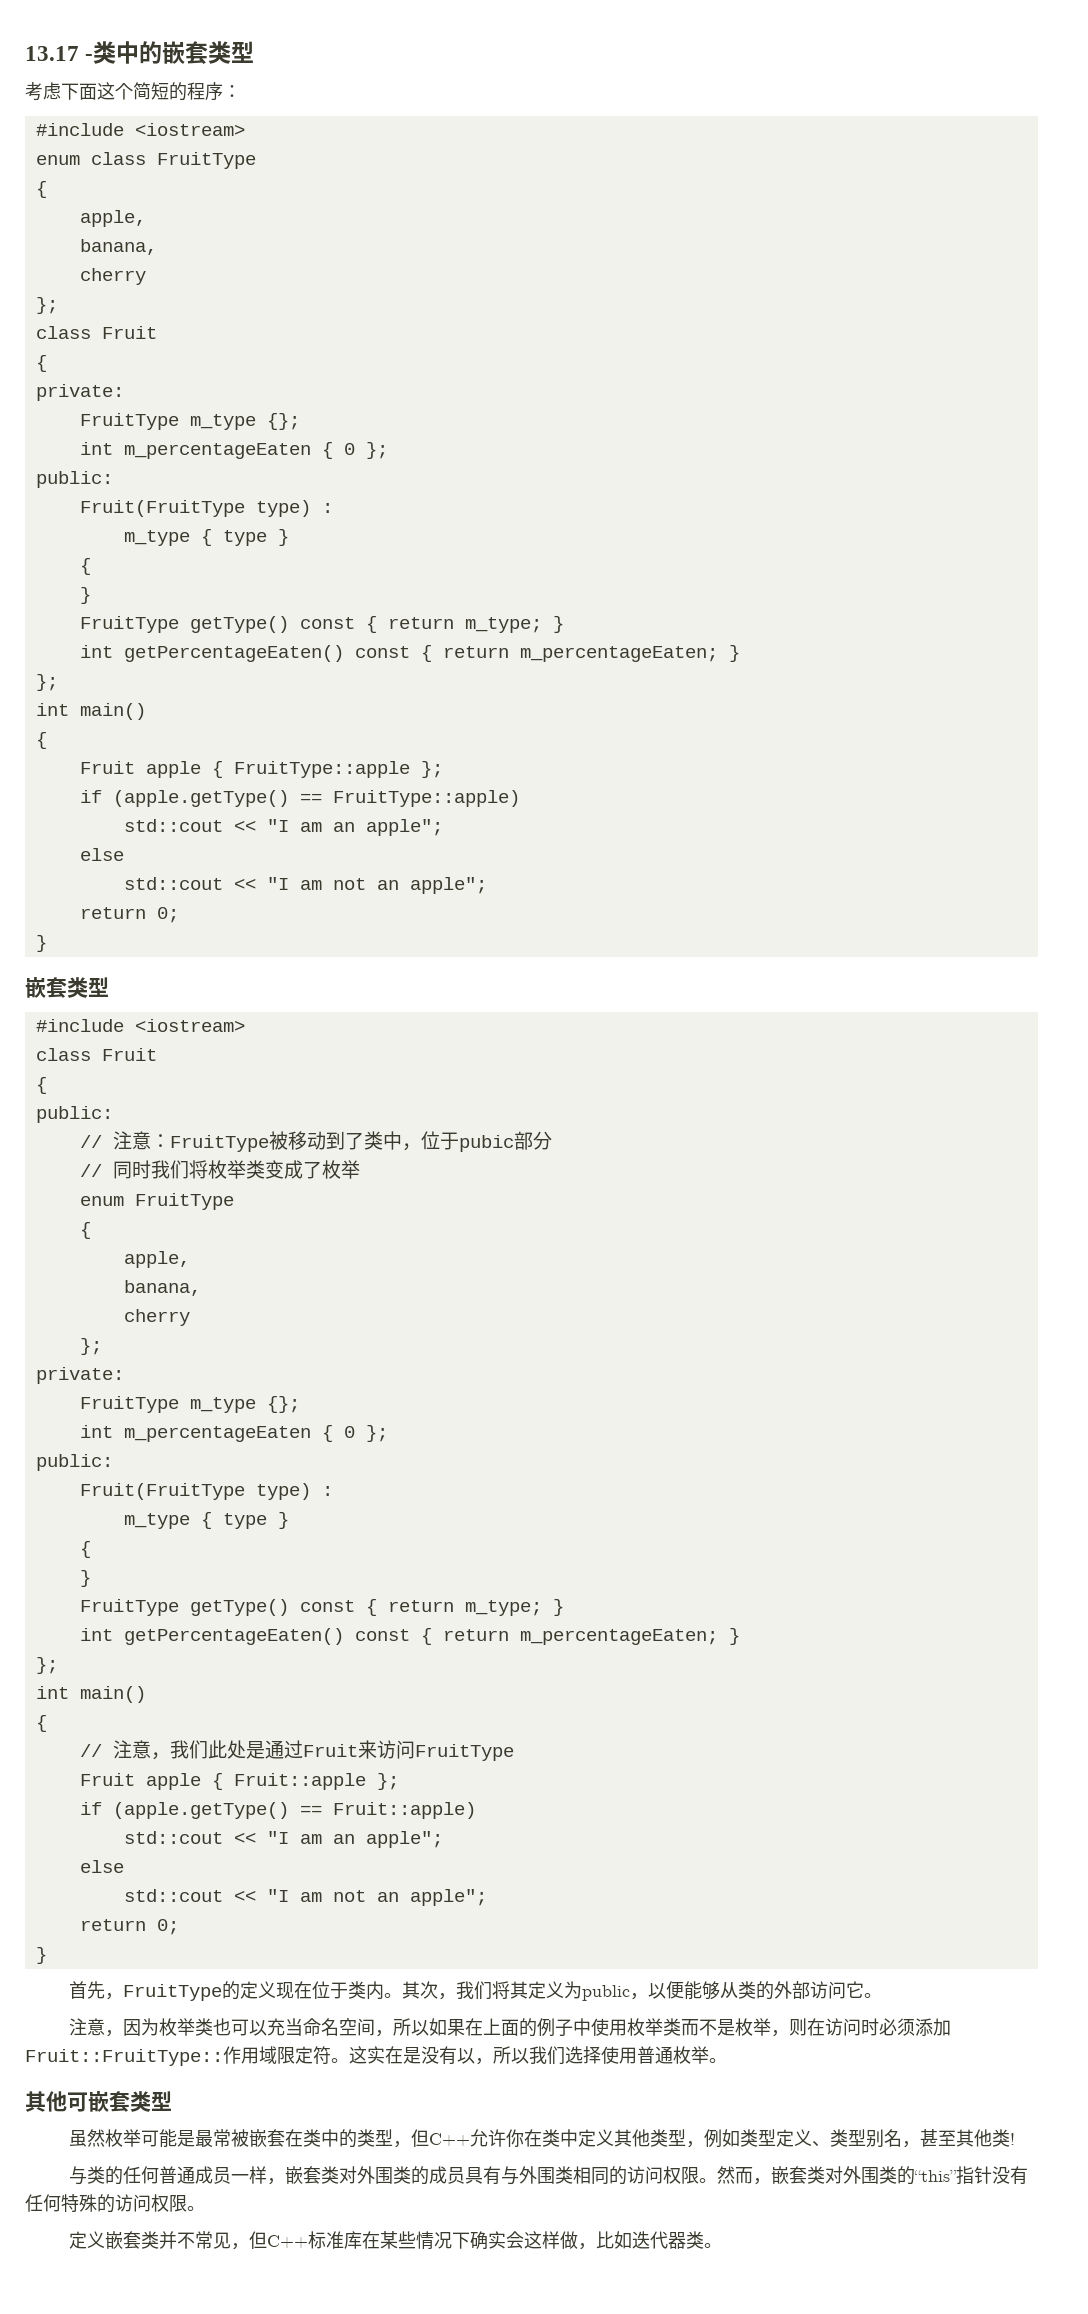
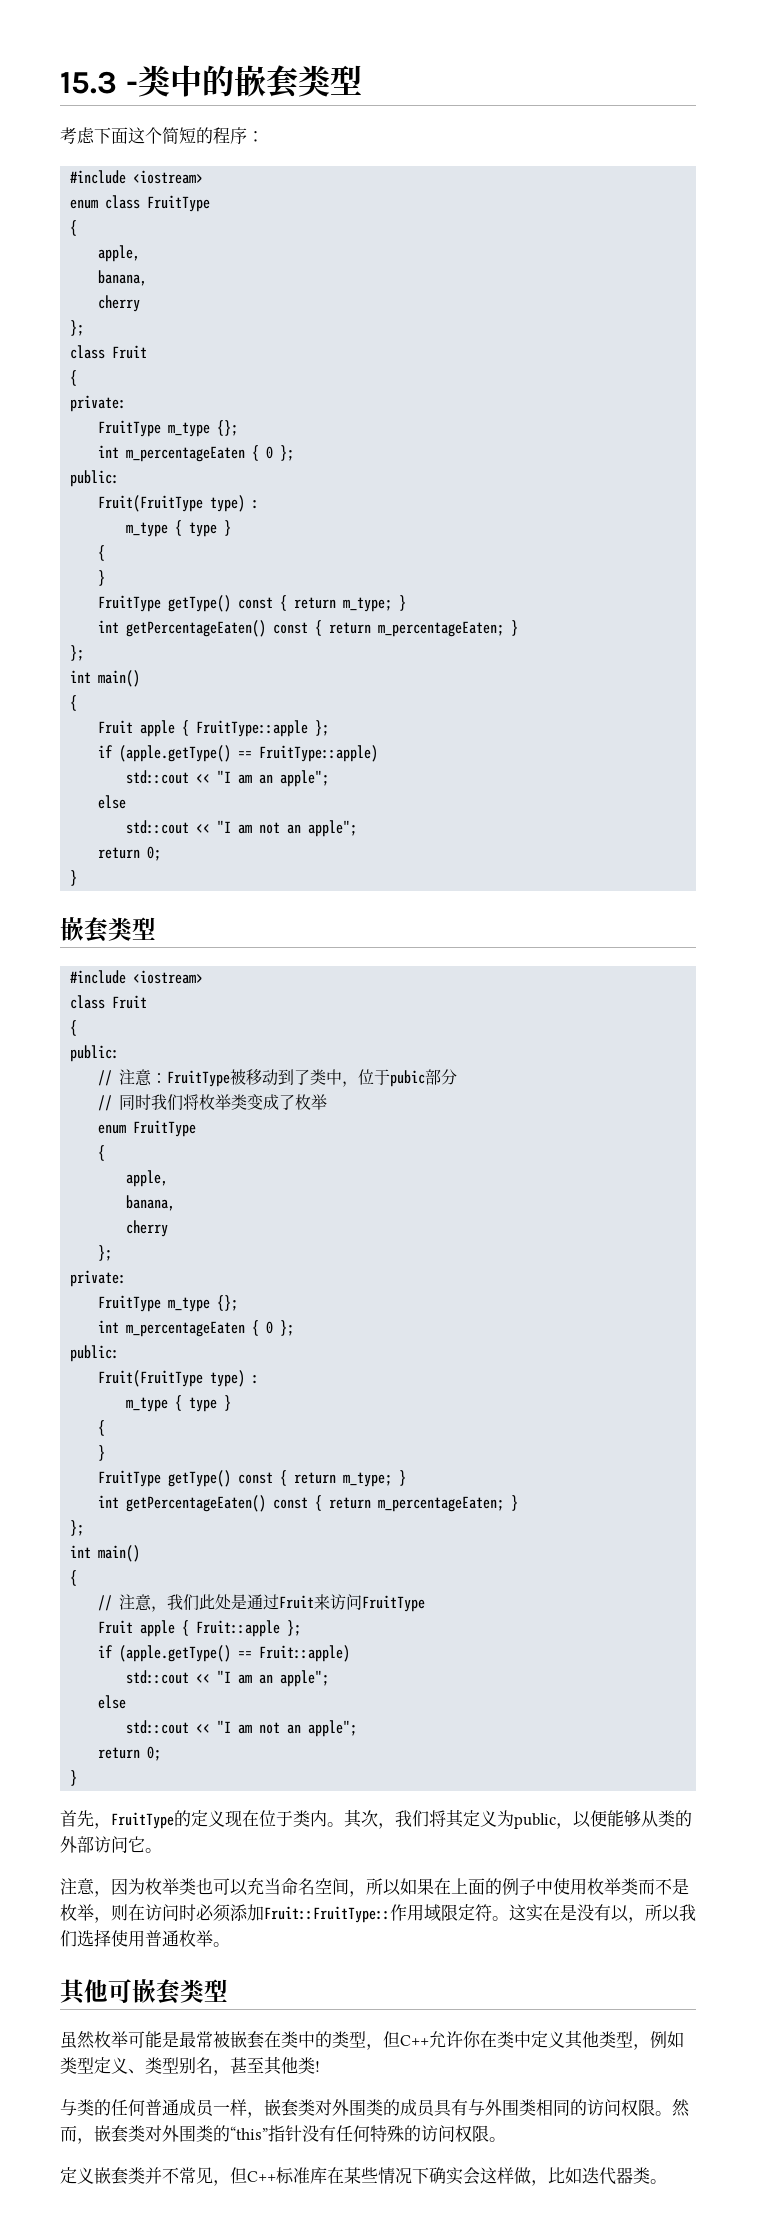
- 13.17 -类中的嵌套类型
+ 15.3 -类中的嵌套类型

